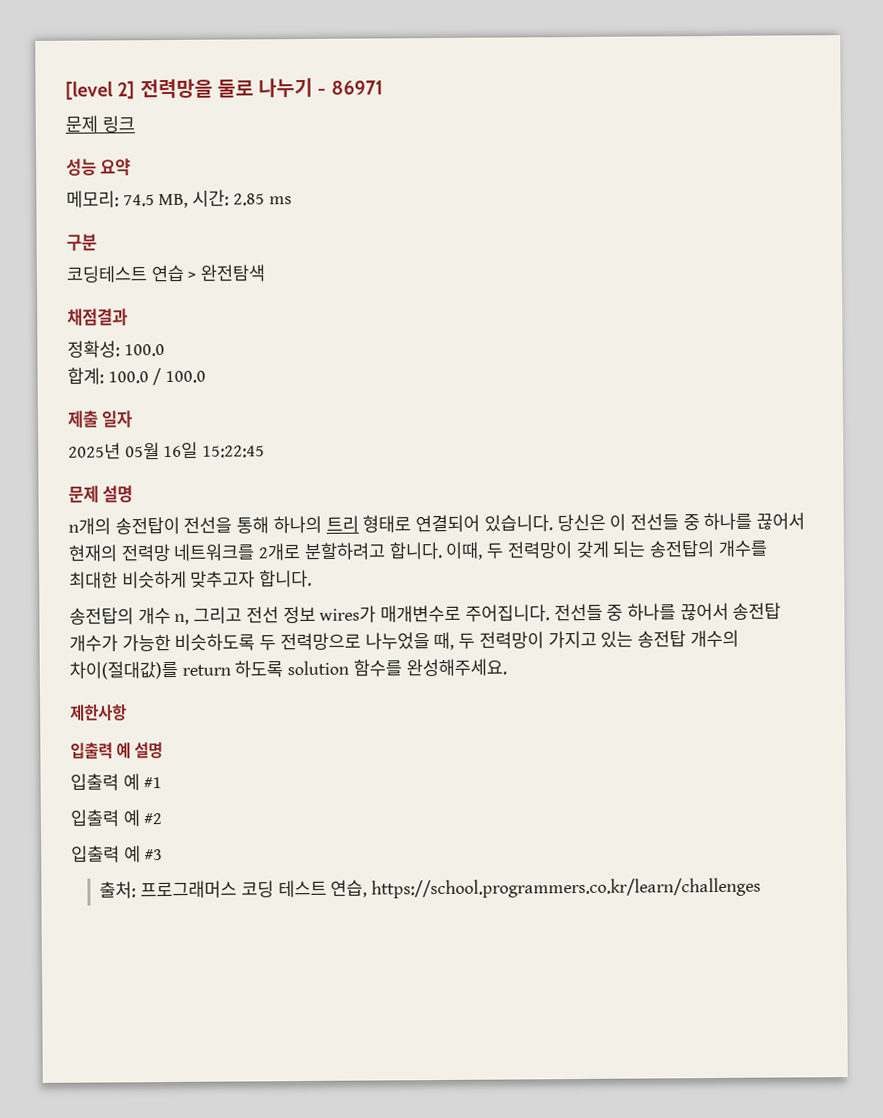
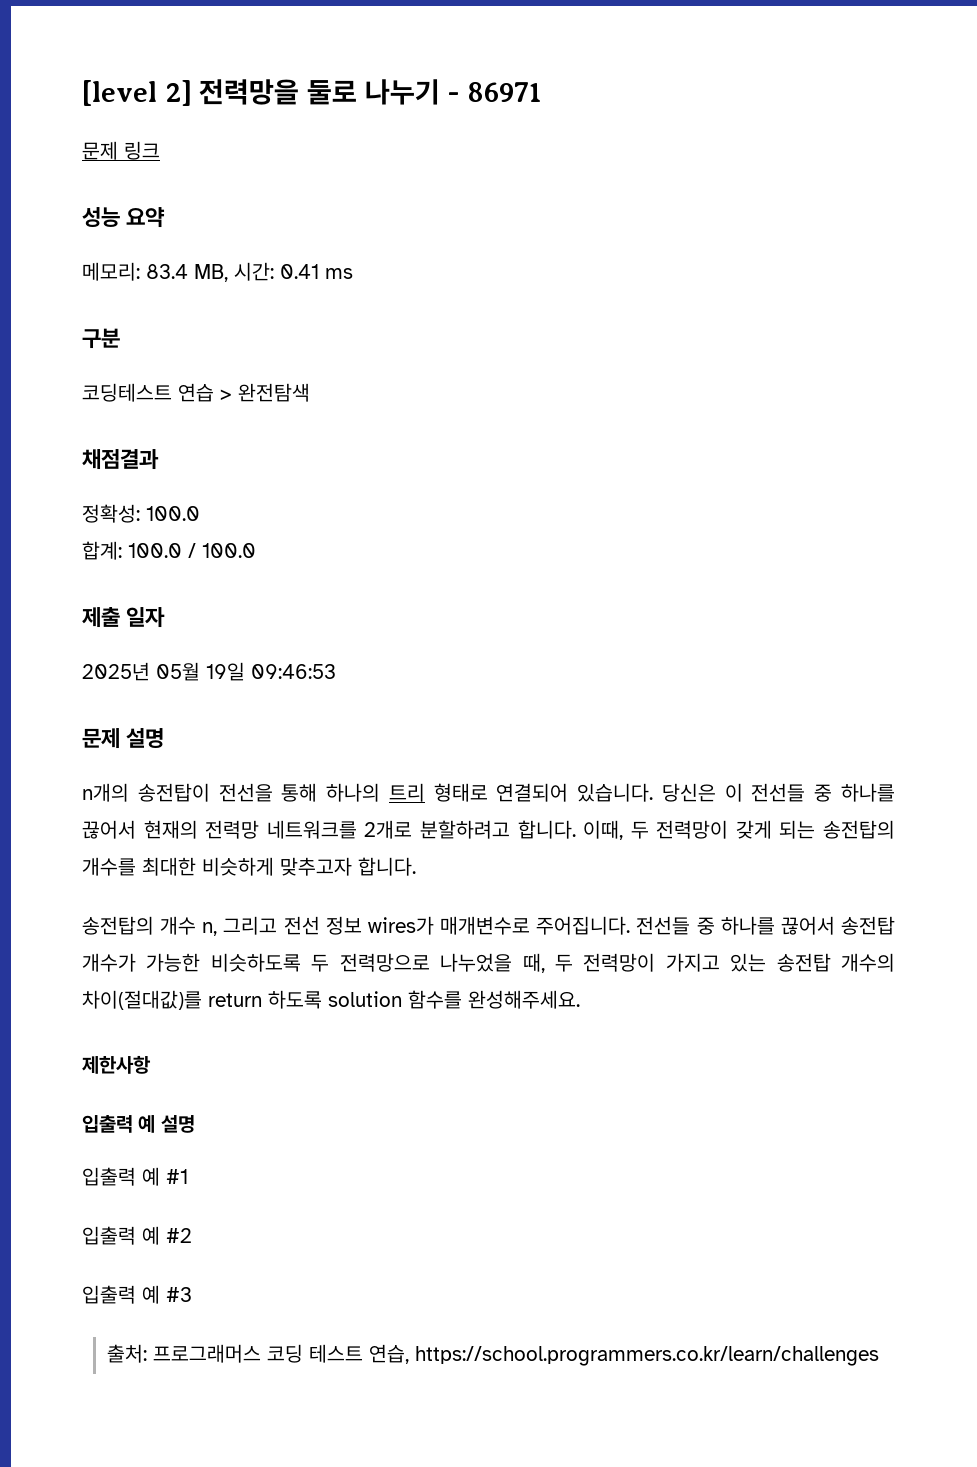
- 메모리: 74.5 MB, 시간: 2.85 ms
+ 메모리: 83.4 MB, 시간: 0.41 ms
- 2025년 05월 16일 15:22:45
+ 2025년 05월 19일 09:46:53

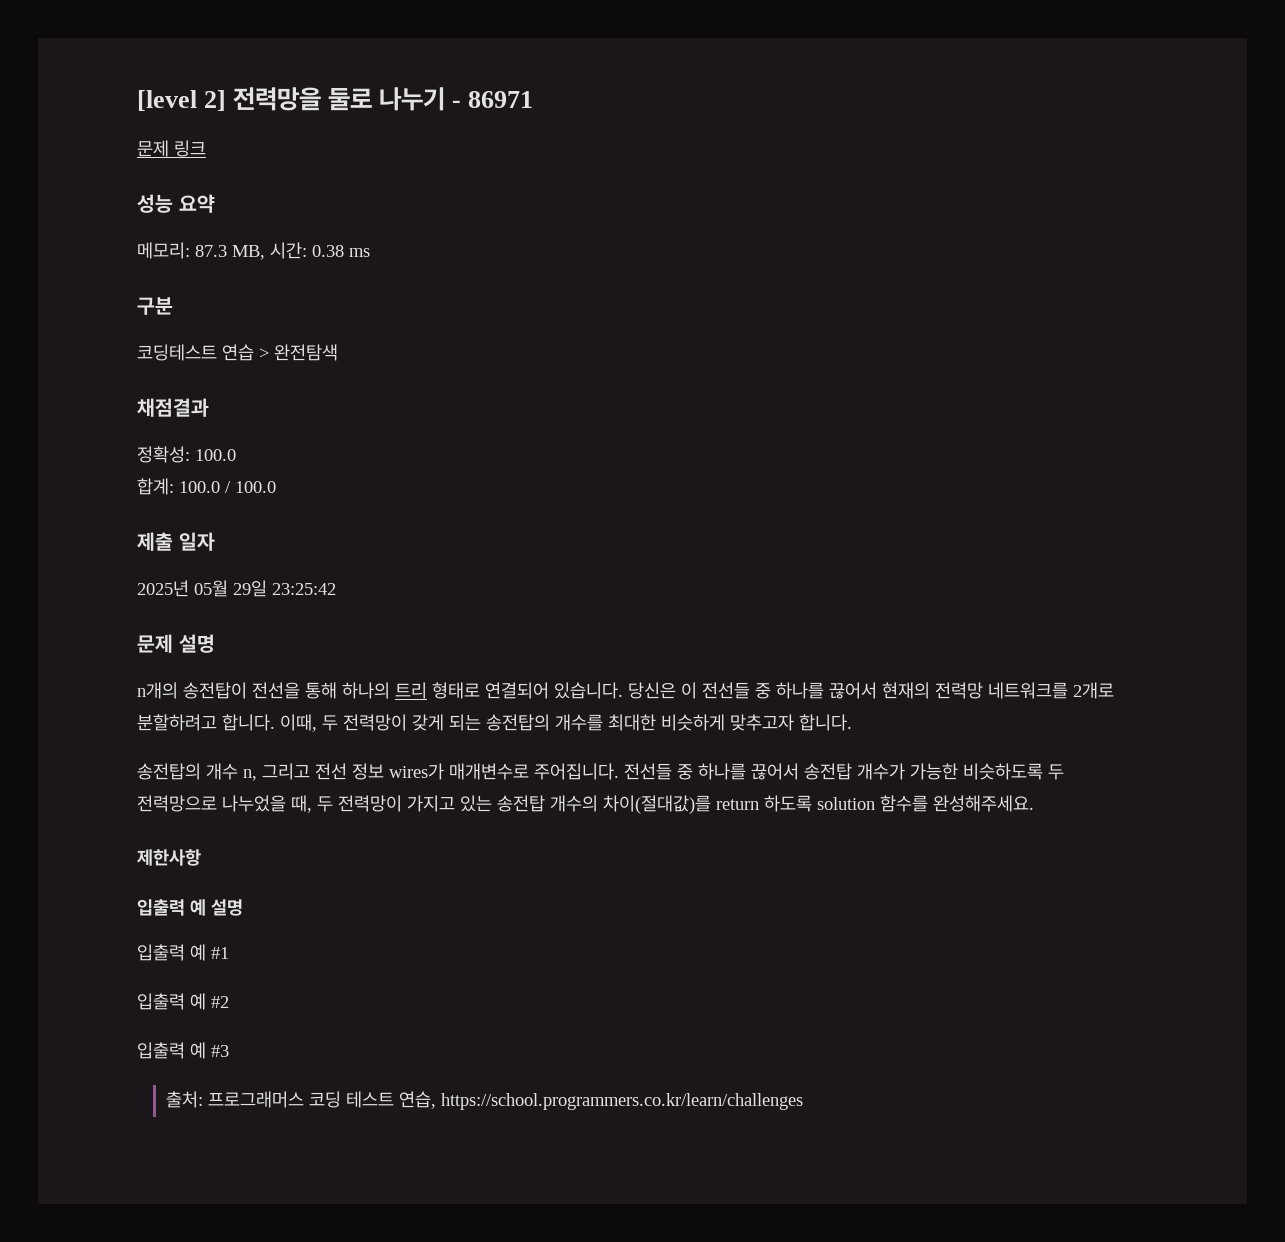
- 메모리: 83.4 MB, 시간: 0.41 ms
+ 메모리: 87.3 MB, 시간: 0.38 ms
- 2025년 05월 19일 09:46:53
+ 2025년 05월 29일 23:25:42

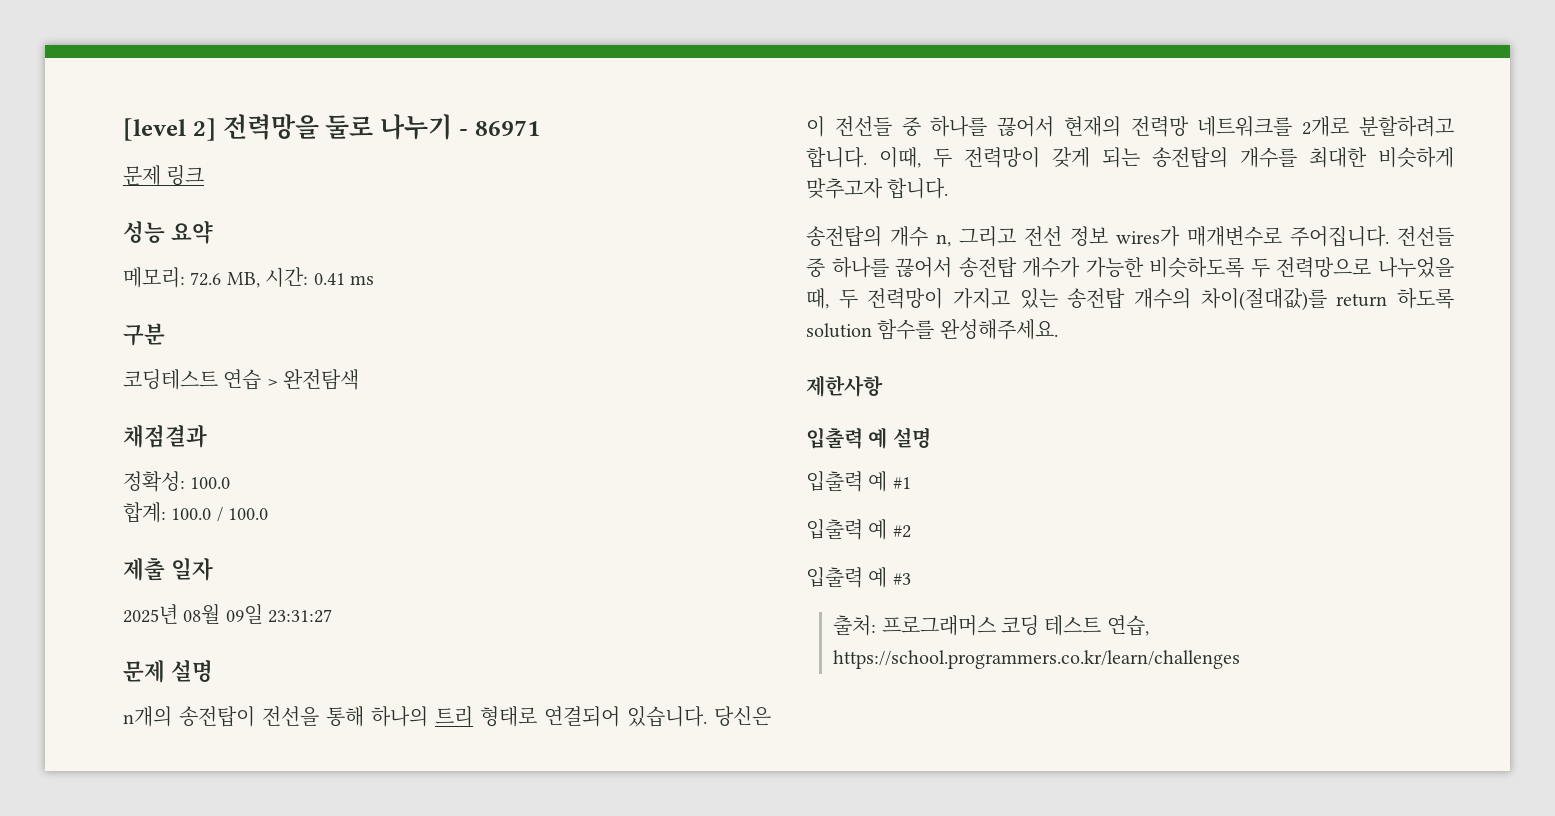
- 메모리: 87.3 MB, 시간: 0.38 ms
+ 메모리: 72.6 MB, 시간: 0.41 ms
- 2025년 05월 29일 23:25:42
+ 2025년 08월 09일 23:31:27

